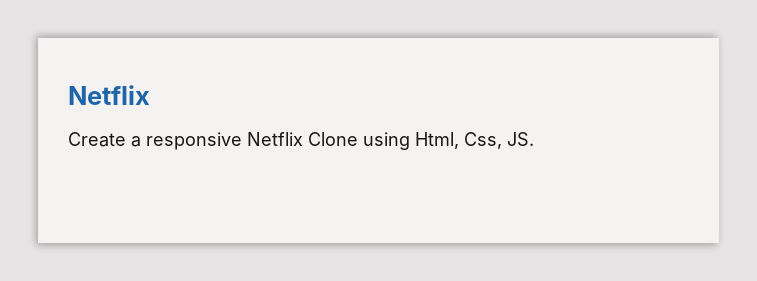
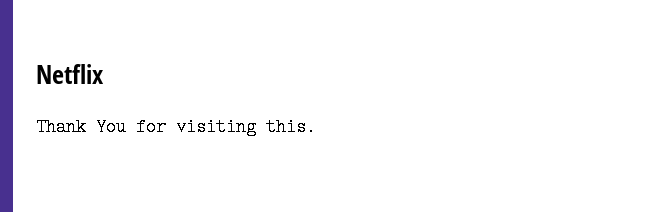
- Create a responsive Netflix Clone using Html, Css, JS.
+ Thank You for visiting this.

